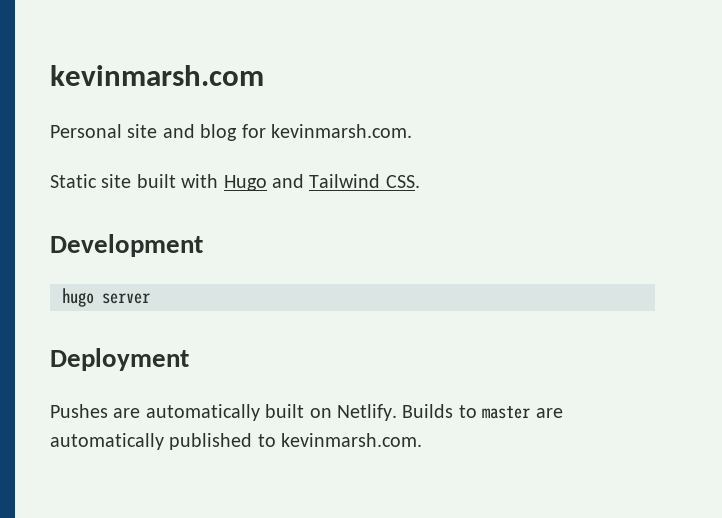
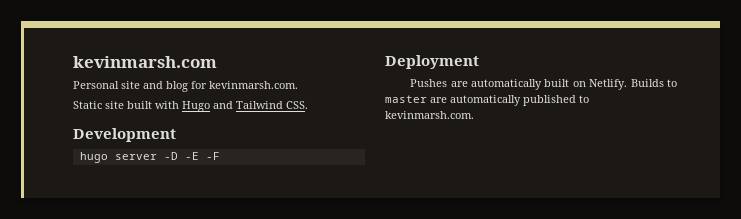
- hugo server
+ hugo server -D -E -F

